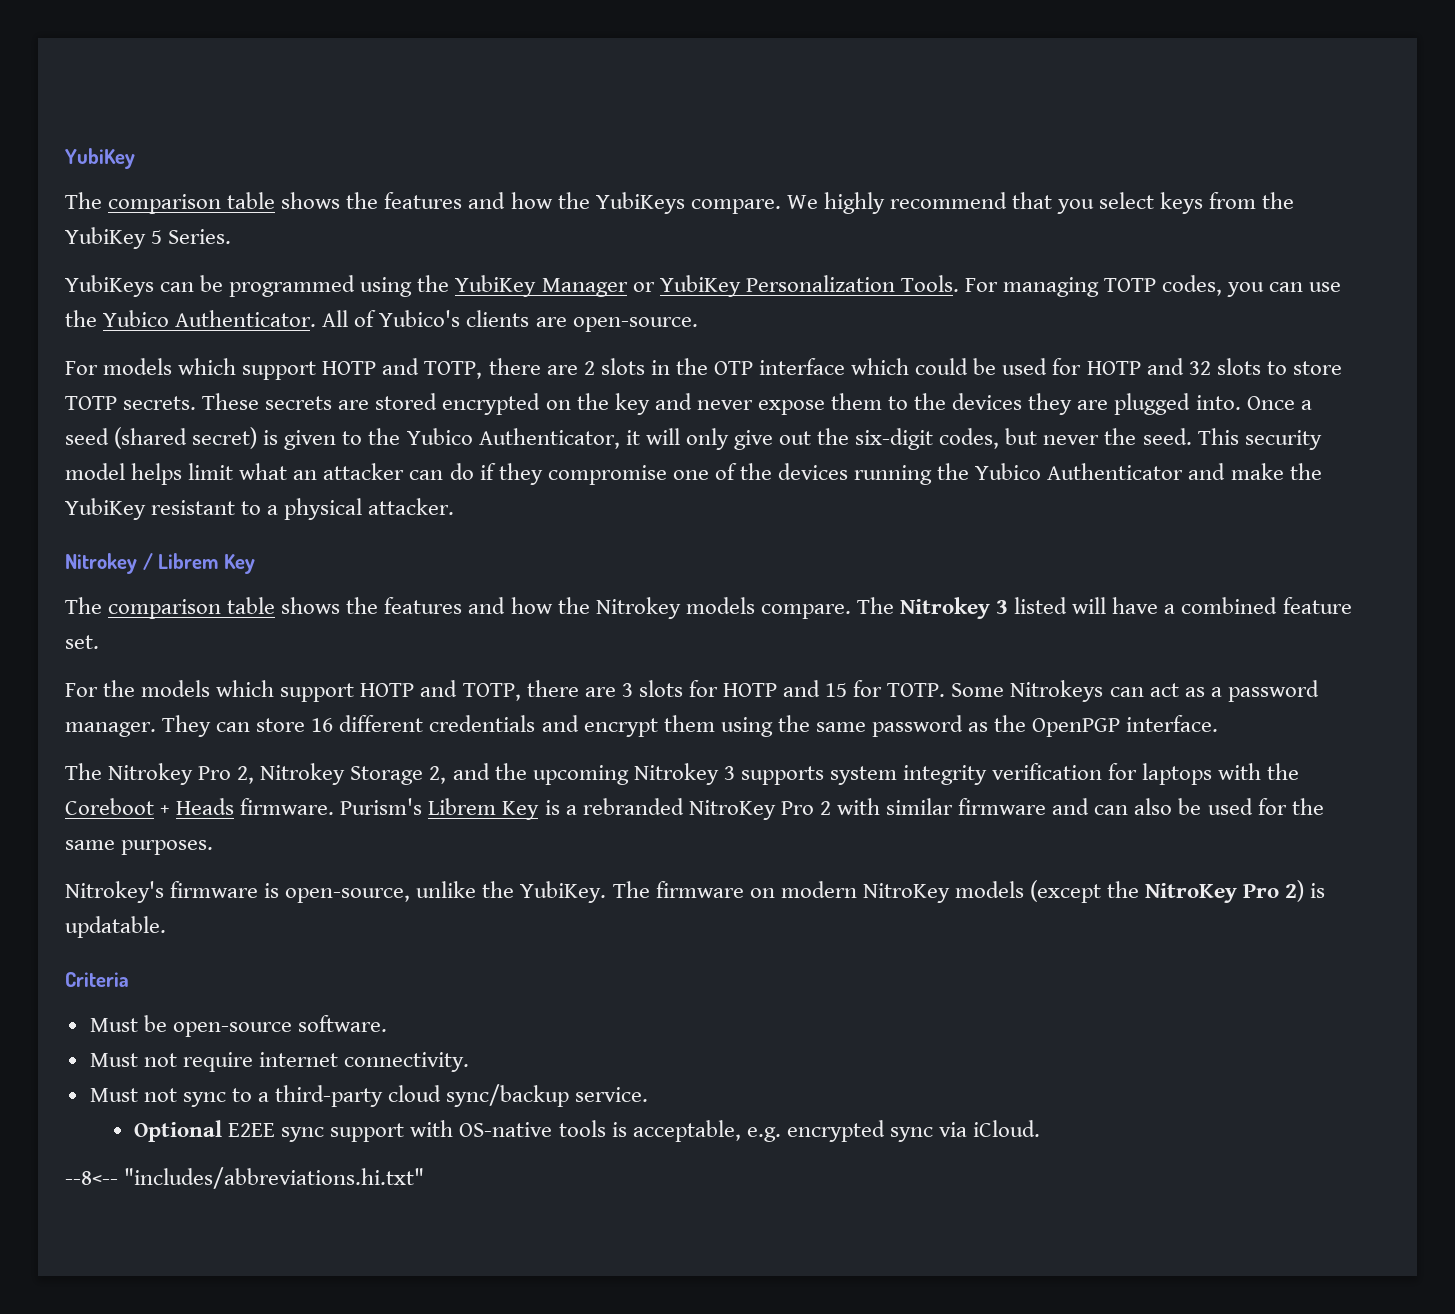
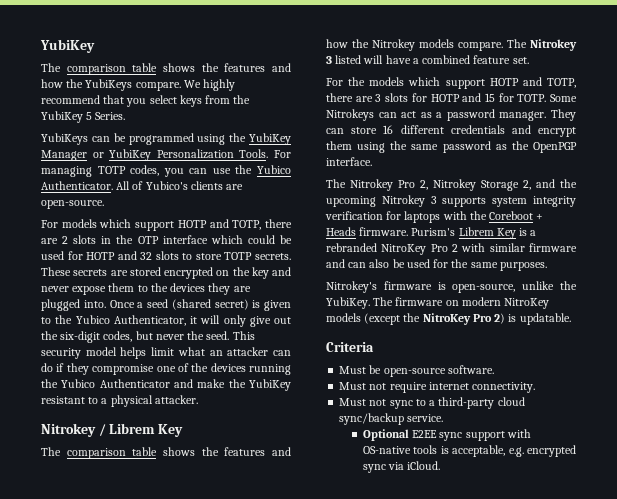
- --8<-- "includes/abbreviations.hi.txt"

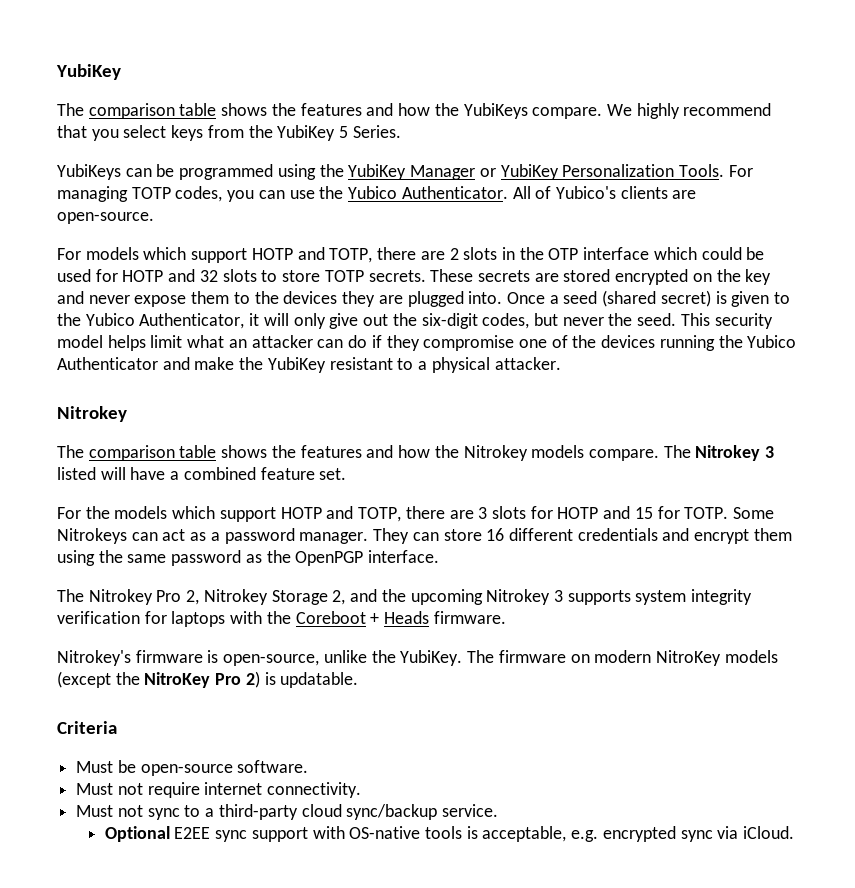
  This security model helps limit what an attacker can do if they compromise one of the devices running the Yubico Authenticator and make the YubiKey resistant to a physical attacker.
- Nitrokey / Librem Key
+ Nitrokey
- Purism's Librem Key is a rebranded NitroKey Pro 2 with similar firmware and can also be used for the same purposes.

